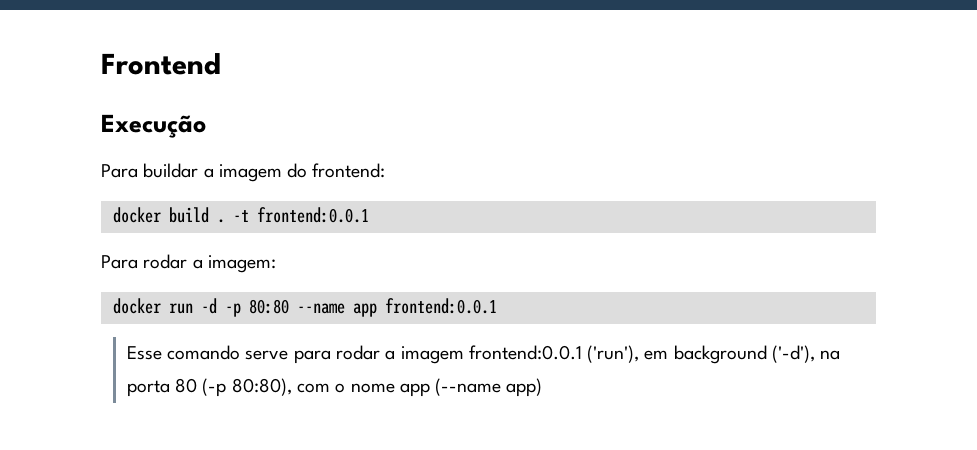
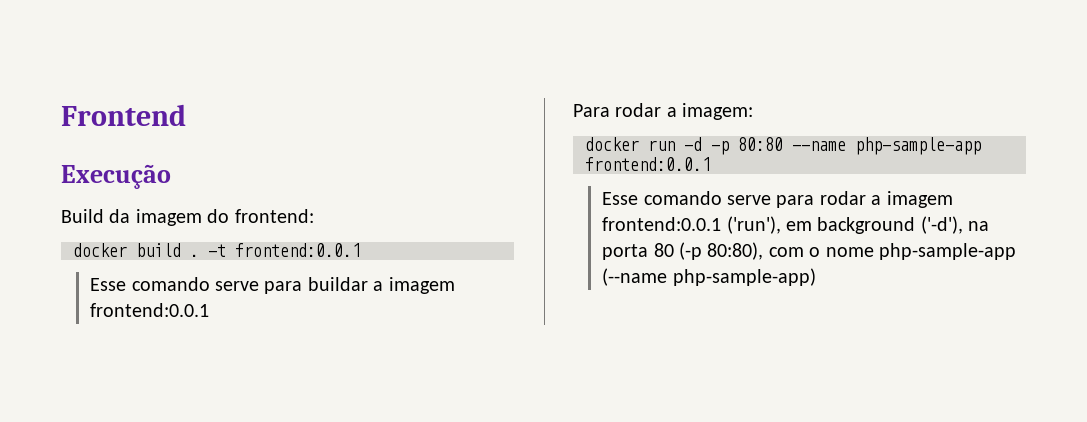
- Para buildar a imagem do frontend:
+ Build da imagem do frontend:
+ Esse comando serve para buildar a imagem frontend:0.0.1
- docker run -d -p 80:80 --name app frontend:0.0.1
+ docker run -d -p 80:80 --name php-sample-app frontend:0.0.1
- Esse comando serve para rodar a imagem frontend:0.0.1 ('run'), em background ('-d'), na porta 80 (-p 80:80), com o nome app (--name app)
+ Esse comando serve para rodar a imagem frontend:0.0.1 ('run'), em background ('-d'), na porta 80 (-p 80:80), com o nome php-sample-app (--name php-sample-app)

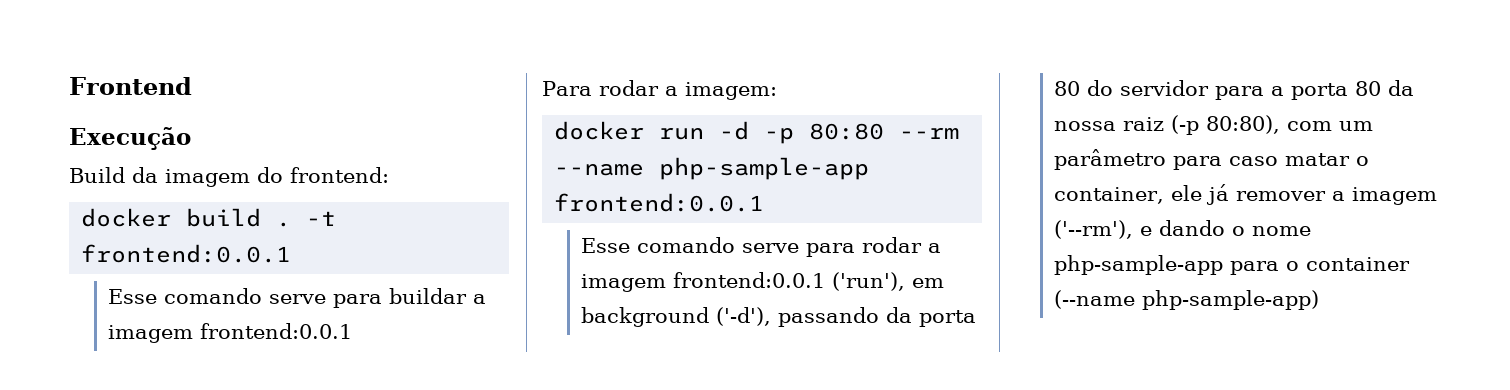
- docker run -d -p 80:80 --name php-sample-app frontend:0.0.1
+ docker run -d -p 80:80 --rm --name php-sample-app frontend:0.0.1
- Esse comando serve para rodar a imagem frontend:0.0.1 ('run'), em background ('-d'), na porta 80 (-p 80:80), com o nome php-sample-app (--name php-sample-app)
+ Esse comando serve para rodar a imagem frontend:0.0.1 ('run'), em background ('-d'), passando da porta 80 do servidor para a porta 80 da nossa raiz (-p 80:80), com um parâmetro para caso matar o container, ele já remover a imagem ('--rm'), e dando o nome php-sample-app para o container (--name php-sample-app)

